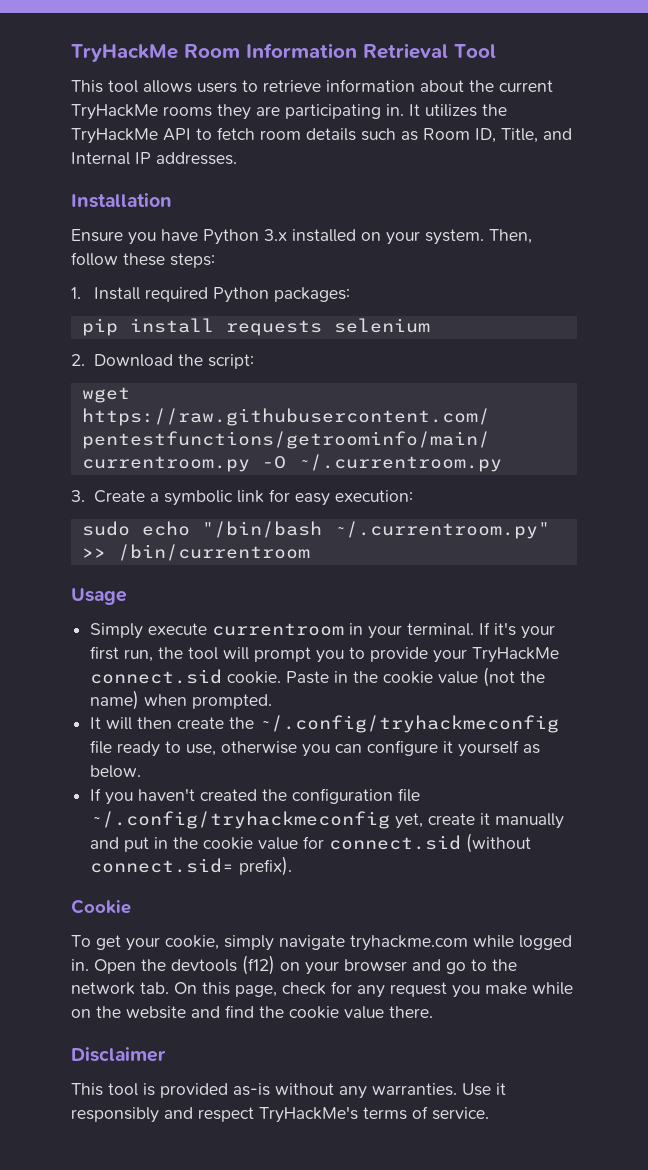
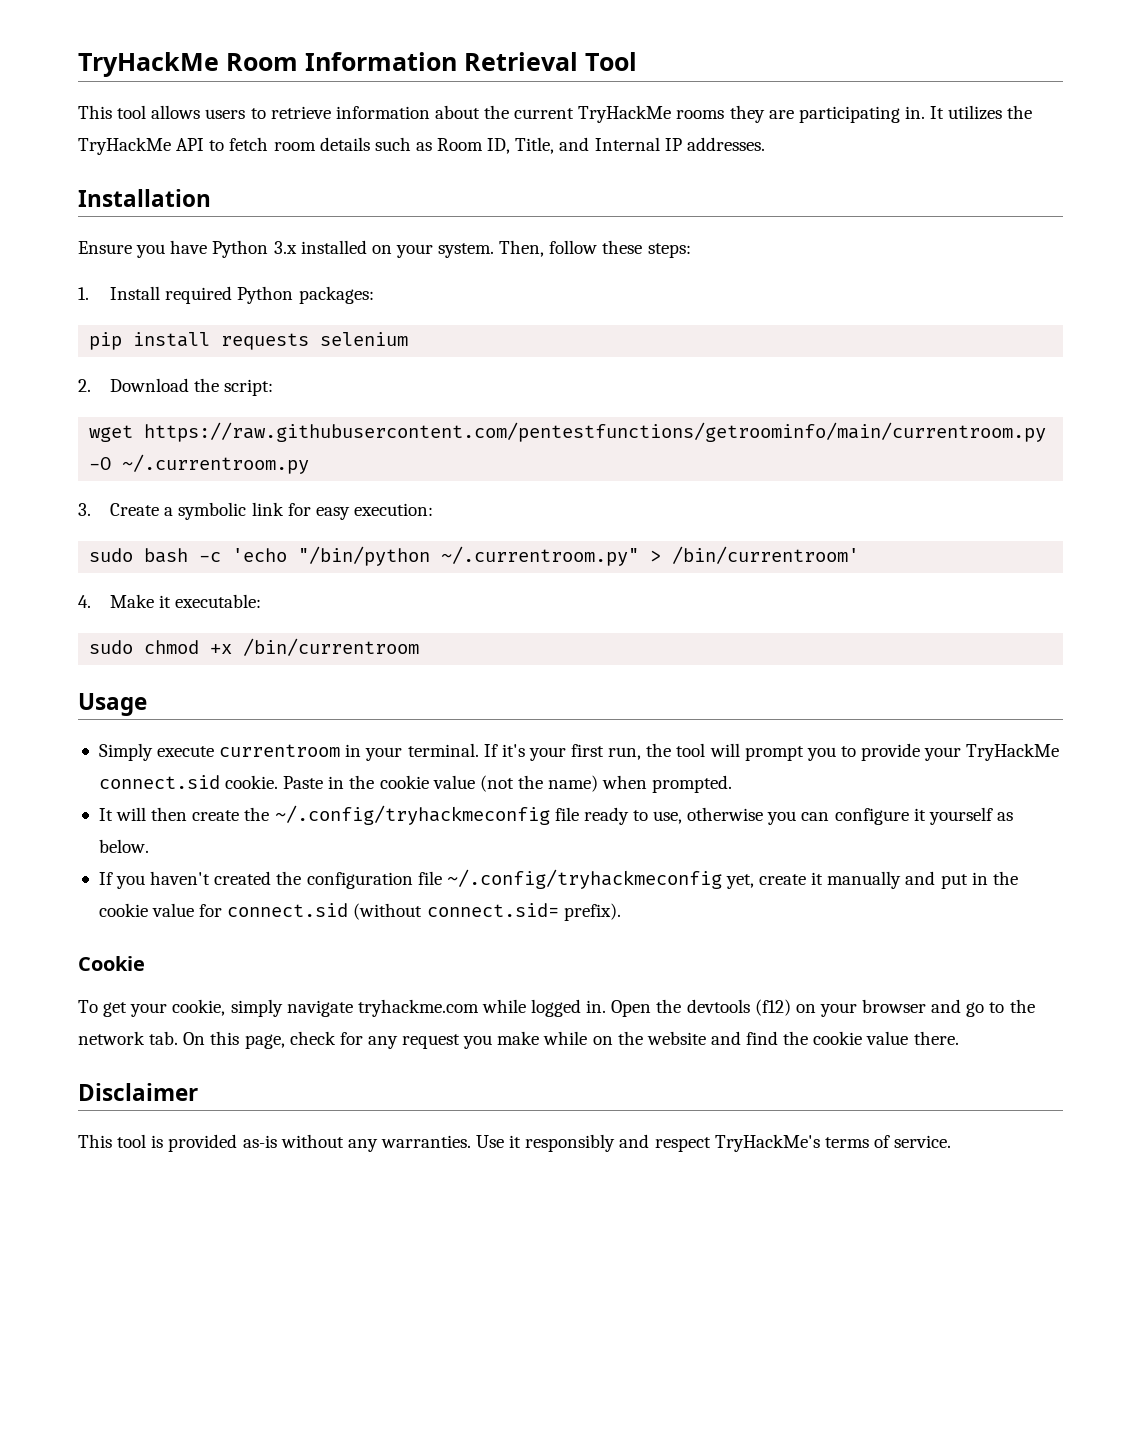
- sudo echo "/bin/bash ~/.currentroom.py" >> /bin/currentroom
+ sudo bash -c 'echo "/bin/python ~/.currentroom.py" > /bin/currentroom'
+ 4. Make it executable:
+ sudo chmod +x /bin/currentroom

